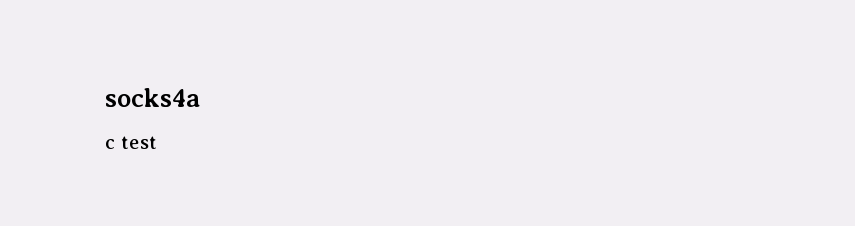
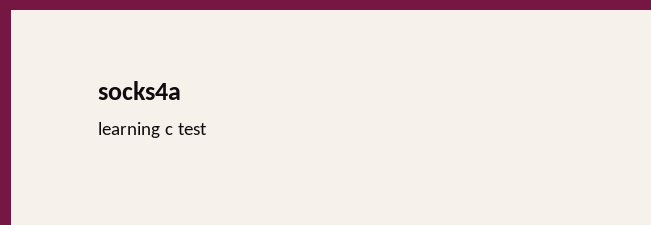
- c test
+ learning c test

